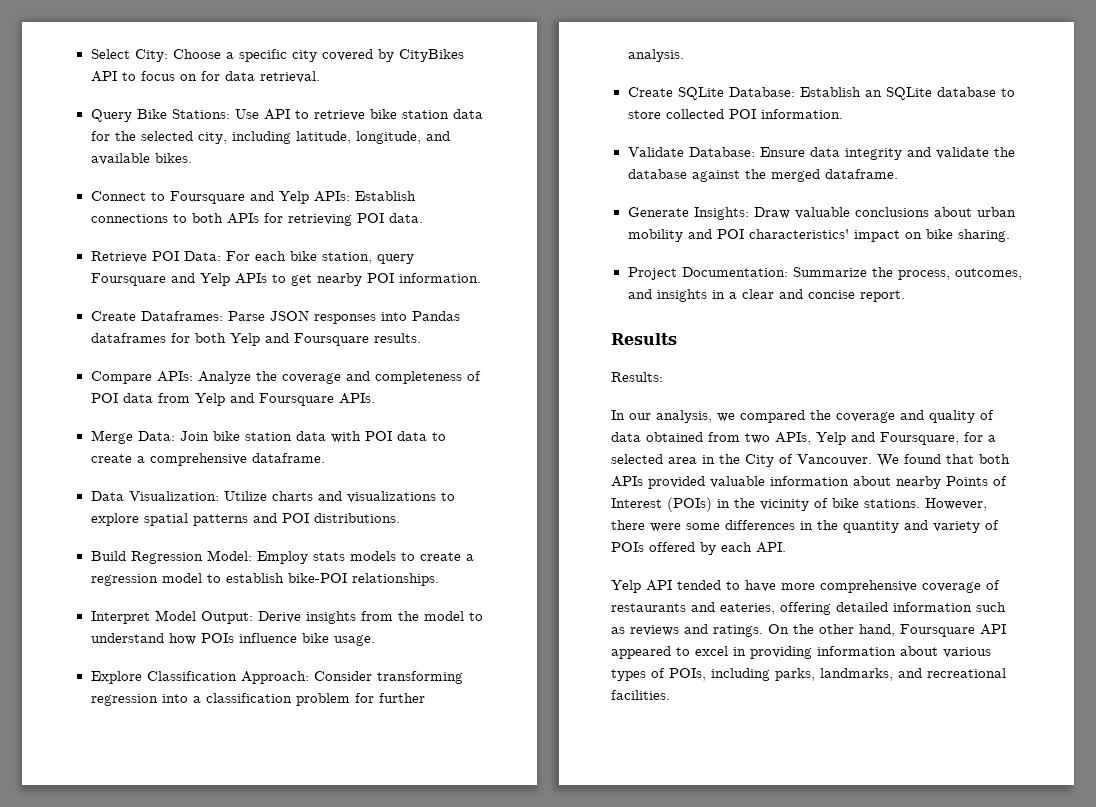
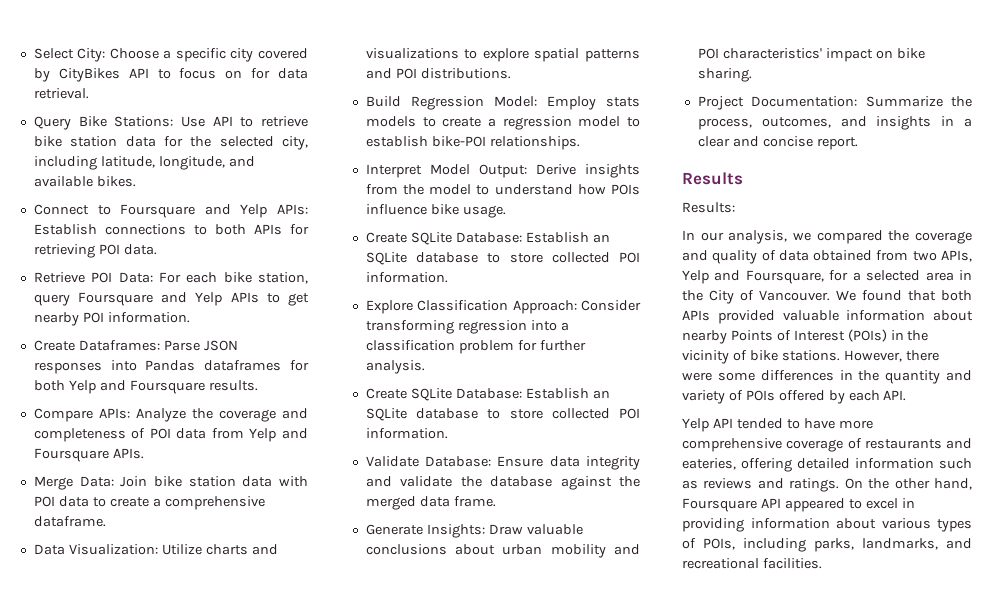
  Interpret Model Output: Derive insights from the model to understand how POIs influence bike usage.
+ Create SQLite Database: Establish an SQLite database to store collected POI information.
- Validate Database: Ensure data integrity and validate the database against the merged dataframe.
+ Validate Database: Ensure data integrity and validate the database against the merged data frame.

